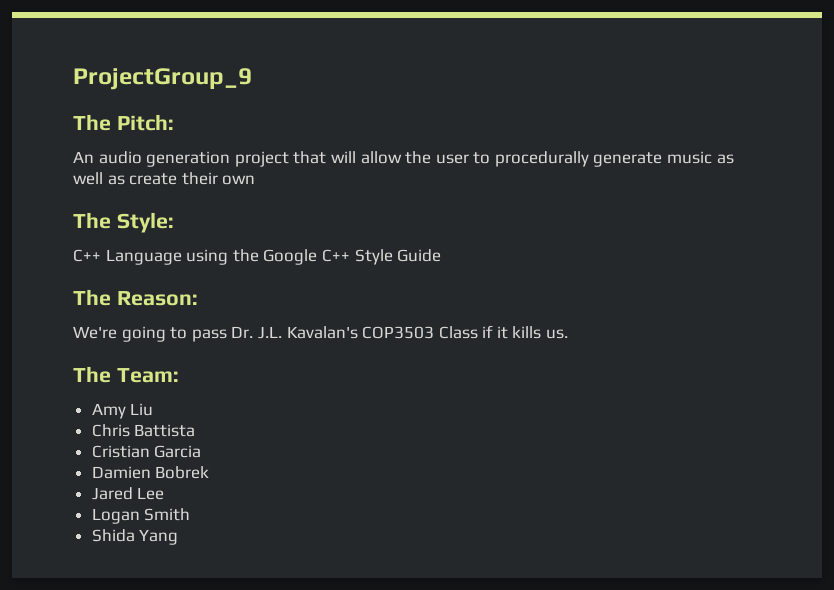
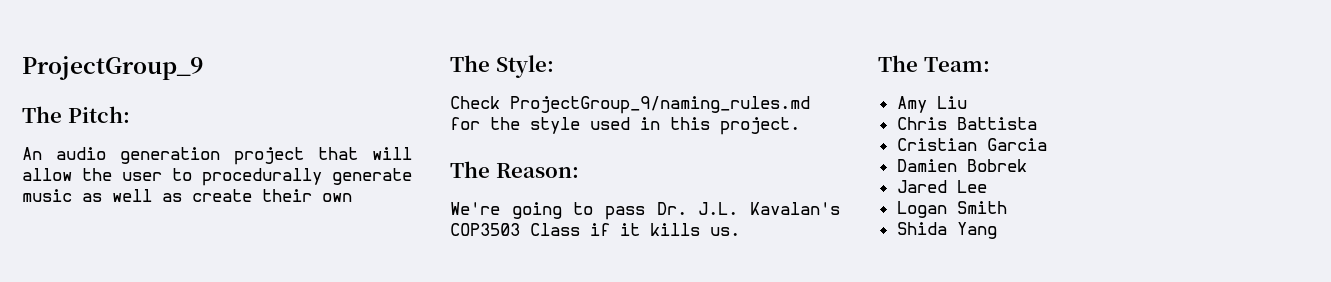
- C++ Language using the Google C++ Style Guide
+ Check ProjectGroup_9/naming_rules.md for the style used in this project.

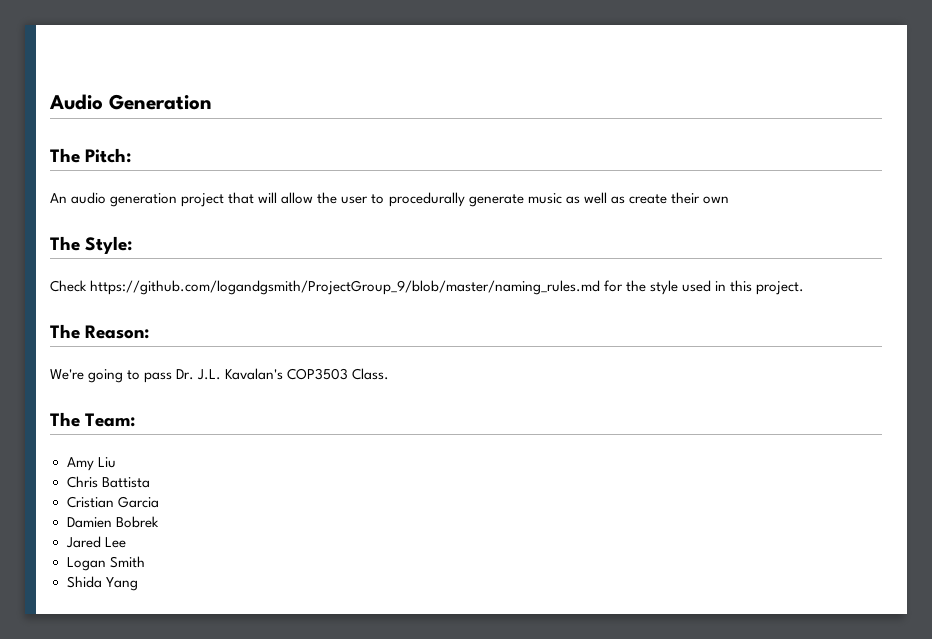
- ProjectGroup_9
+ Audio Generation
- Check ProjectGroup_9/naming_rules.md for the style used in this project.
+ Check https://github.com/logandgsmith/ProjectGroup_9/blob/master/naming_rules.md for the style used in this project.
- We're going to pass Dr. J.L. Kavalan's COP3503 Class if it kills us.
+ We're going to pass Dr. J.L. Kavalan's COP3503 Class.

